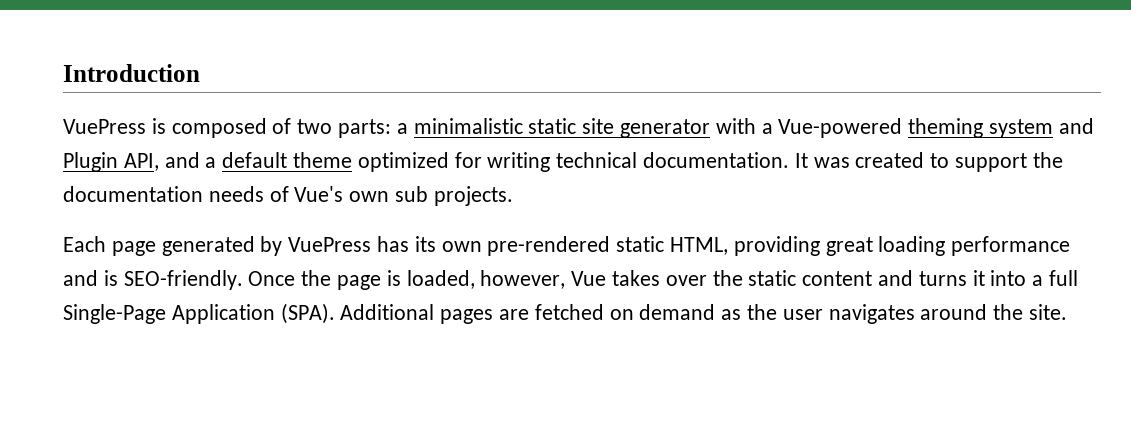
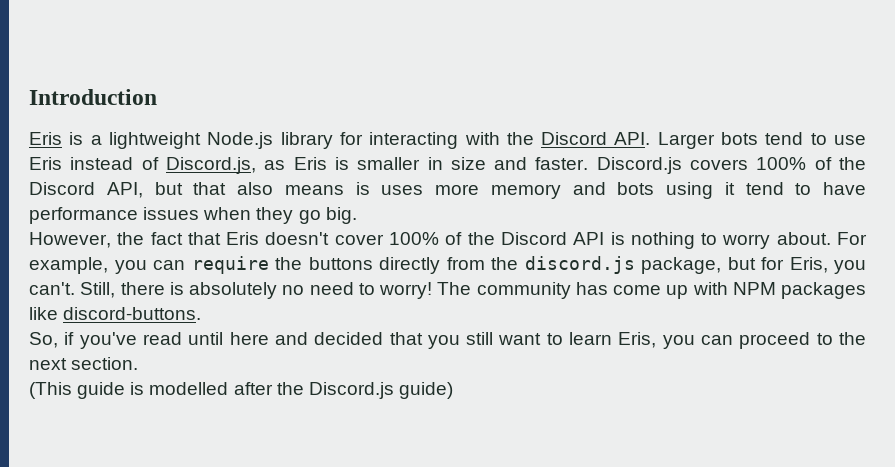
- VuePress is composed of two parts: a minimalistic static site generator with a Vue-powered theming system and Plugin API, and a default theme optimized for writing technical documentation. It was created to support the documentation needs of Vue's own sub projects.
- Each page generated by VuePress has its own pre-rendered static HTML, providing great loading performance and is SEO-friendly. Once the page is loaded, however, Vue takes over the static content and turns it into a full Single-Page Application (SPA). Additional pages are fetched on demand as the user navigates around the site.
+ Eris is a lightweight Node.js library for interacting with the Discord API. Larger bots tend to use Eris instead of Discord.js, as Eris is smaller in size and faster. Discord.js covers 100% of the Discord API, but that also means is uses more memory and bots using it tend to have performance issues when they go big.
+ However, the fact that Eris doesn't cover 100% of the Discord API is nothing to worry about. For example, you can require the buttons directly from the discord.js package, but for Eris, you can't. Still, there is absolutely no need to worry! The community has come up with NPM packages like discord-buttons.
+ So, if you've read until here and decided that you still want to learn Eris, you can proceed to the next section.
+ (This guide is modelled after the Discord.js guide)

